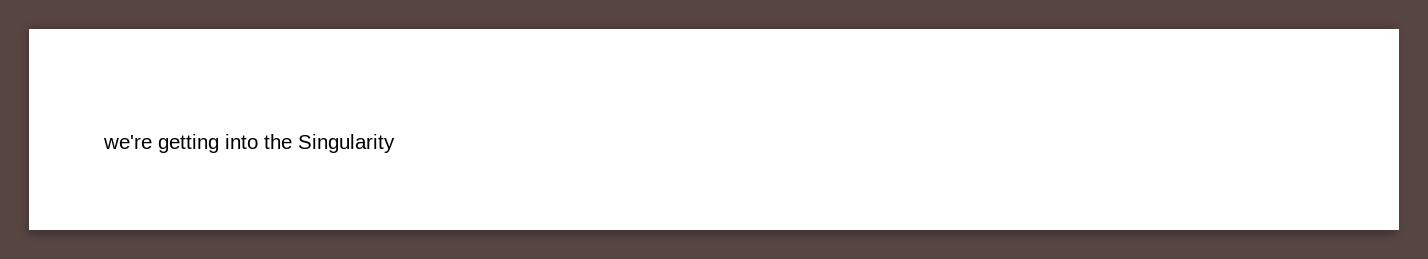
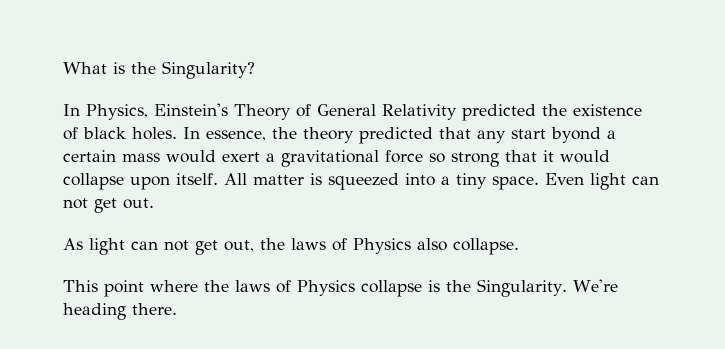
- we're getting into the Singularity
+ What is the Singularity?
+ In Physics, Einstein's Theory of General Relativity predicted the existence of black holes. In essence, the theory predicted that any start byond a certain mass would exert a gravitational force so strong that it would collapse upon itself. All matter is squeezed into a tiny space. Even light can not get out.
+ As light can not get out, the laws of Physics also collapse.
+ This point where the laws of Physics collapse is the Singularity. We're heading there.

